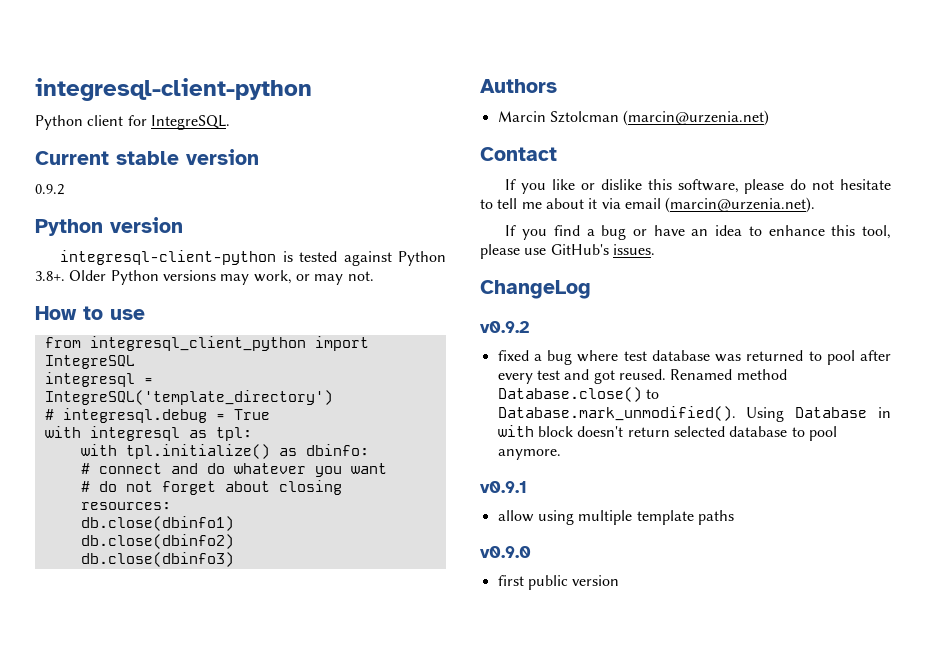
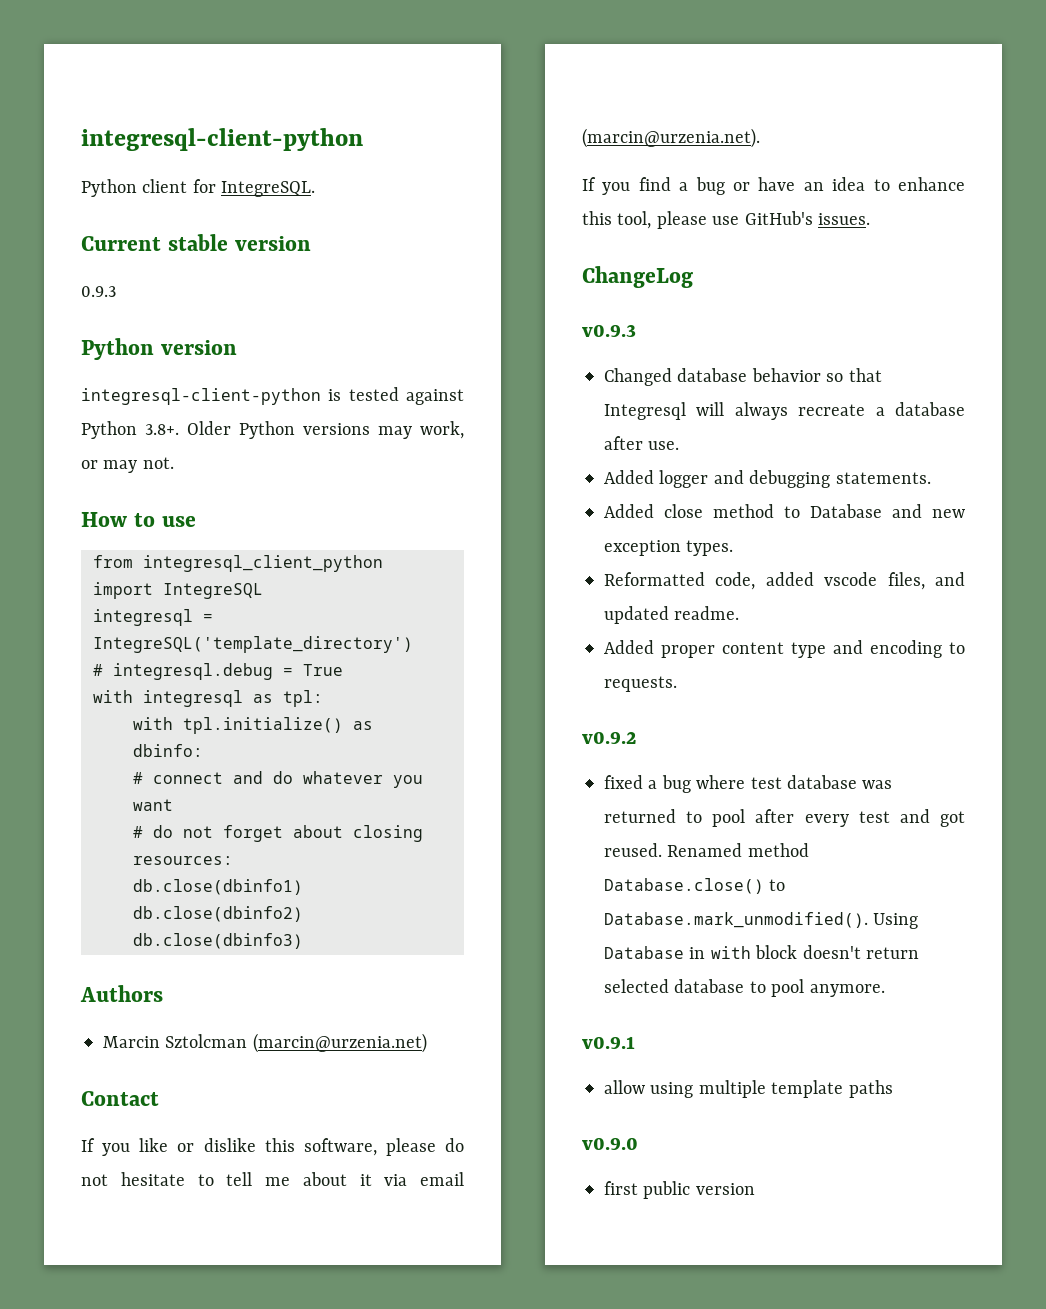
- 0.9.2
+ 0.9.3
+ v0.9.3
+ Changed database behavior so that Integresql will always recreate a database after use.
+ Added logger and debugging statements.
+ Added close method to Database and new exception types.
+ Reformatted code, added vscode files, and updated readme.
+ Added proper content type and encoding to requests.

